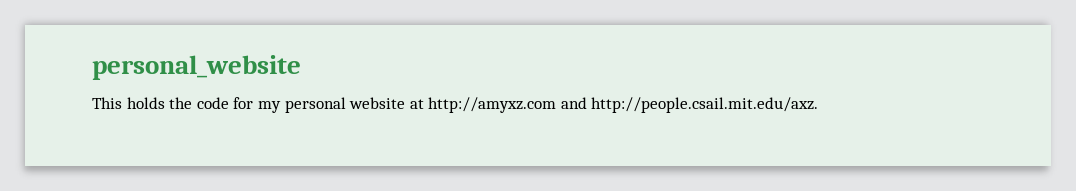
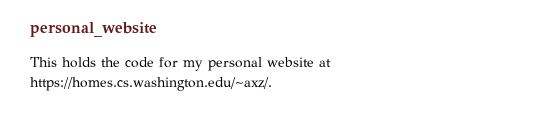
- This holds the code for my personal website at http://amyxz.com and http://people.csail.mit.edu/axz.
+ This holds the code for my personal website at https://homes.cs.washington.edu/~axz/.

